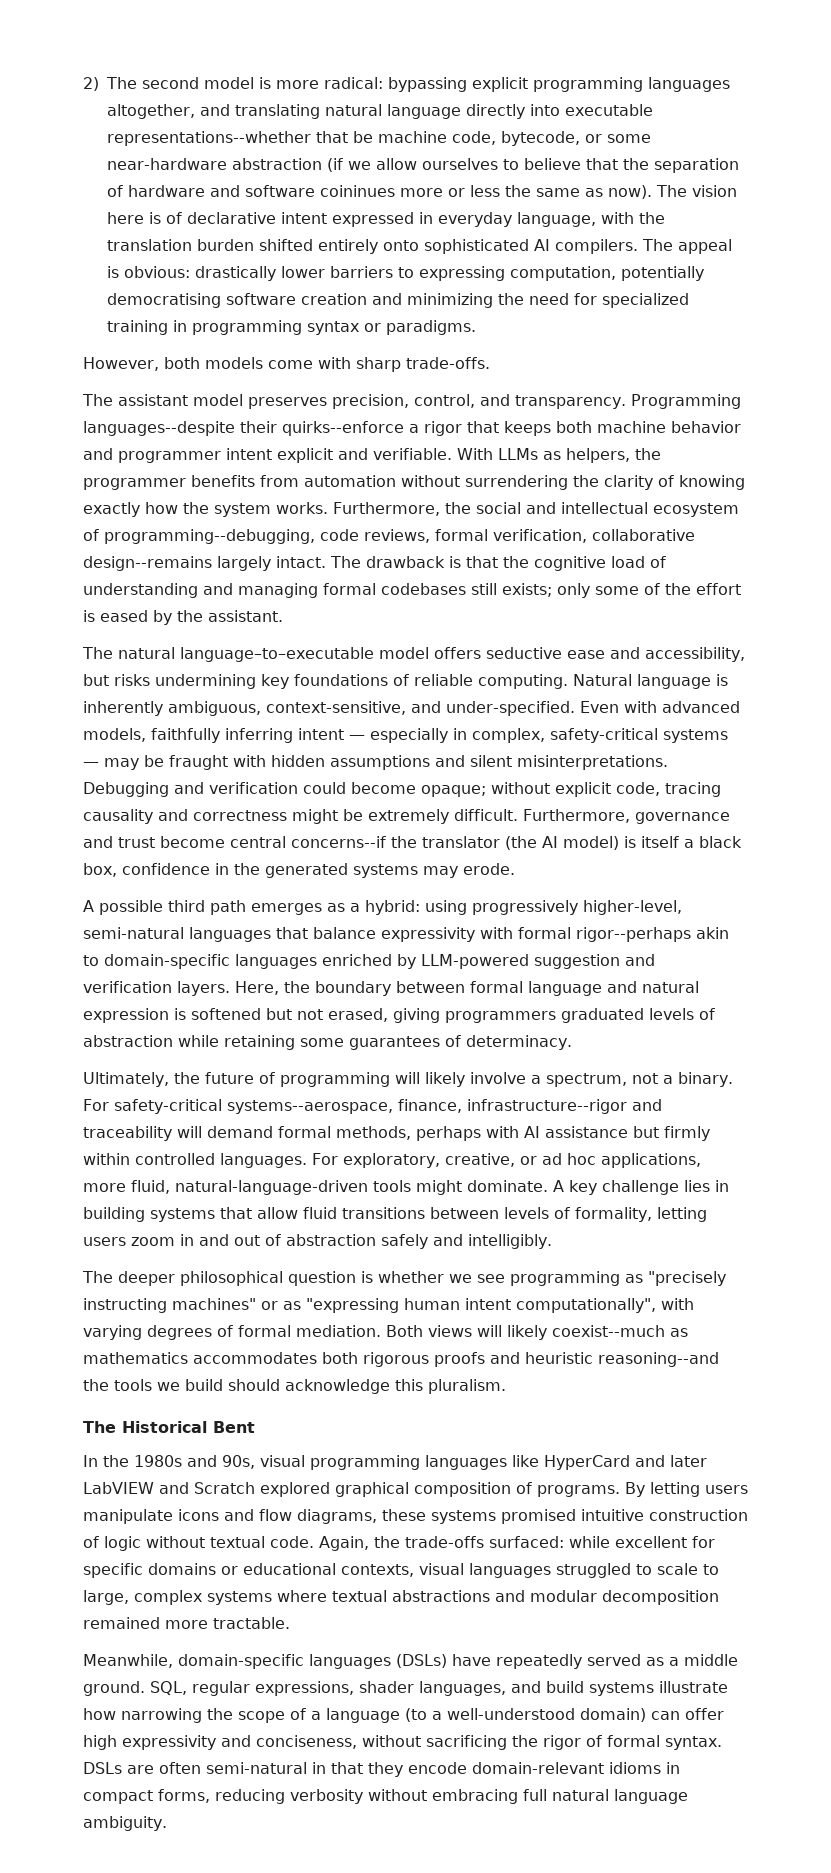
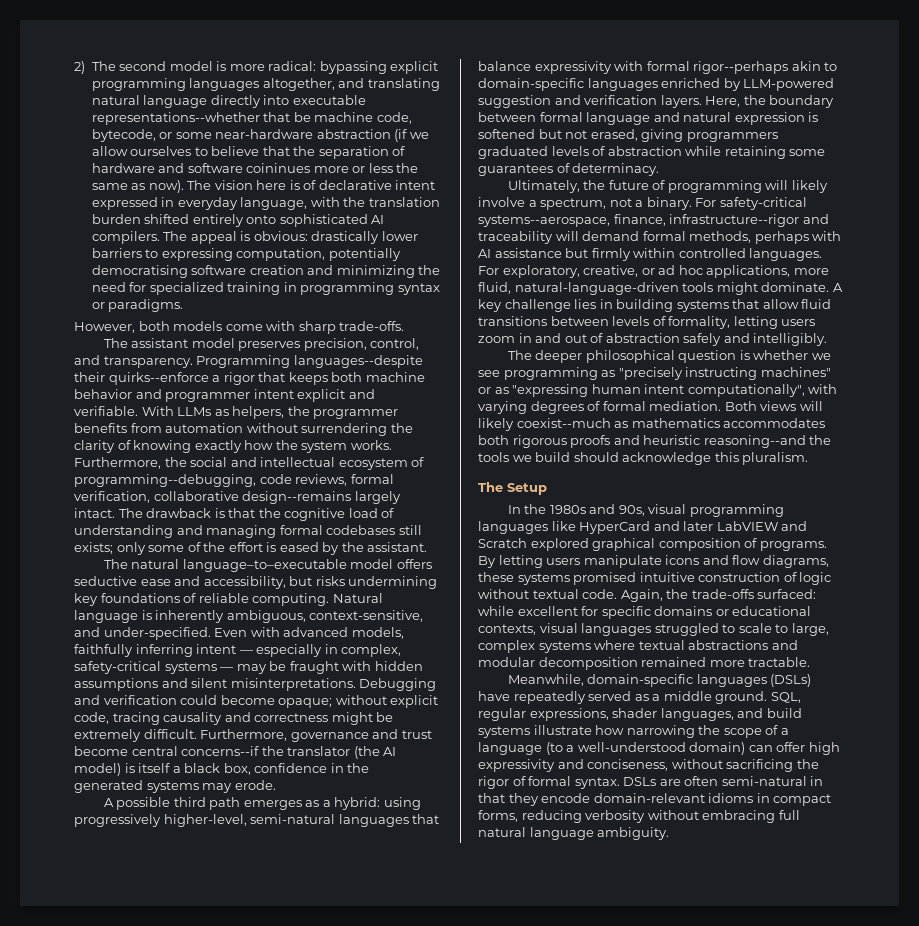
- The Historical Bent
+ The Setup

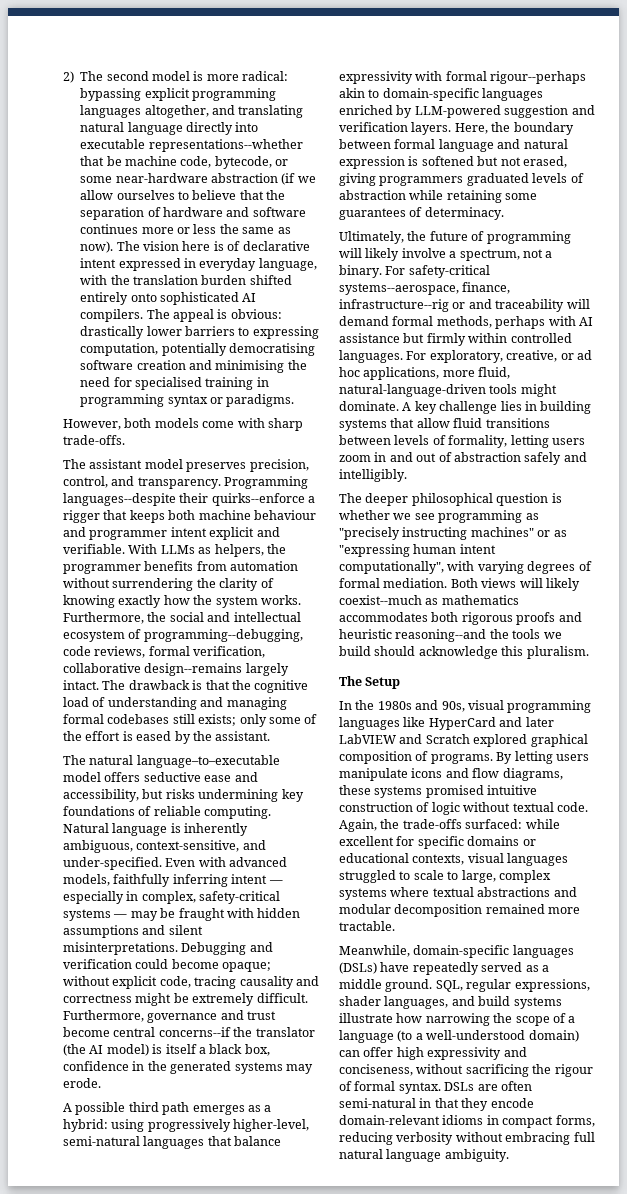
- 2) The second model is more radical: bypassing explicit programming languages altogether, and translating natural language directly into executable representations--whether that be machine code, bytecode, or some near-hardware abstraction (if we allow ourselves to believe that the separation of hardware and software coininues more or less the same as now).
+ 2) The second model is more radical: bypassing explicit programming languages altogether, and translating natural language directly into executable representations--whether that be machine code, bytecode, or some near-hardware abstraction (if we allow ourselves to believe that the separation of hardware and software continues more or less the same as now).
- The appeal is obvious: drastically lower barriers to expressing computation, potentially democratising software creation and minimizing the need for specialized training in programming syntax or paradigms.
+ The appeal is obvious: drastically lower barriers to expressing computation, potentially democratising software creation and minimising the need for specialised training in programming syntax or paradigms.
- Programming languages--despite their quirks--enforce a rigor that keeps both machine behavior and programmer intent explicit and verifiable.
+ Programming languages--despite their quirks--enforce a rigger that keeps both machine behaviour and programmer intent explicit and verifiable.
- A possible third path emerges as a hybrid: using progressively higher-level, semi-natural languages that balance expressivity with formal rigor--perhaps akin to domain-specific languages enriched by LLM-powered suggestion and verification layers.
+ A possible third path emerges as a hybrid: using progressively higher-level, semi-natural languages that balance expressivity with formal rigour--perhaps akin to domain-specific languages enriched by LLM-powered suggestion and verification layers.
- For safety-critical systems--aerospace, finance, infrastructure--rigor and traceability will demand formal methods, perhaps with AI assistance but firmly within controlled languages.
+ For safety-critical systems--aerospace, finance, infrastructure--rig or and traceability will demand formal methods, perhaps with AI assistance but firmly within controlled languages.
- SQL, regular expressions, shader languages, and build systems illustrate how narrowing the scope of a language (to a well-understood domain) can offer high expressivity and conciseness, without sacrificing the rigor of formal syntax.
+ SQL, regular expressions, shader languages, and build systems illustrate how narrowing the scope of a language (to a well-understood domain) can offer high expressivity and conciseness, without sacrificing the rigour of formal syntax.

